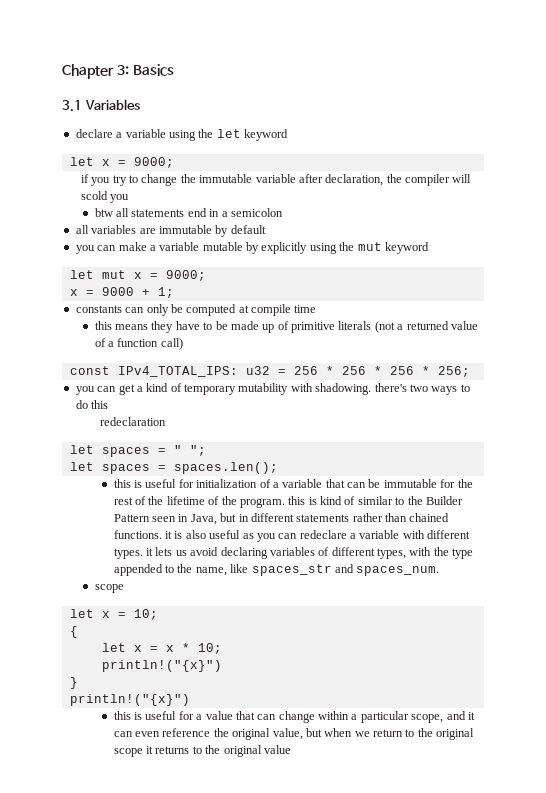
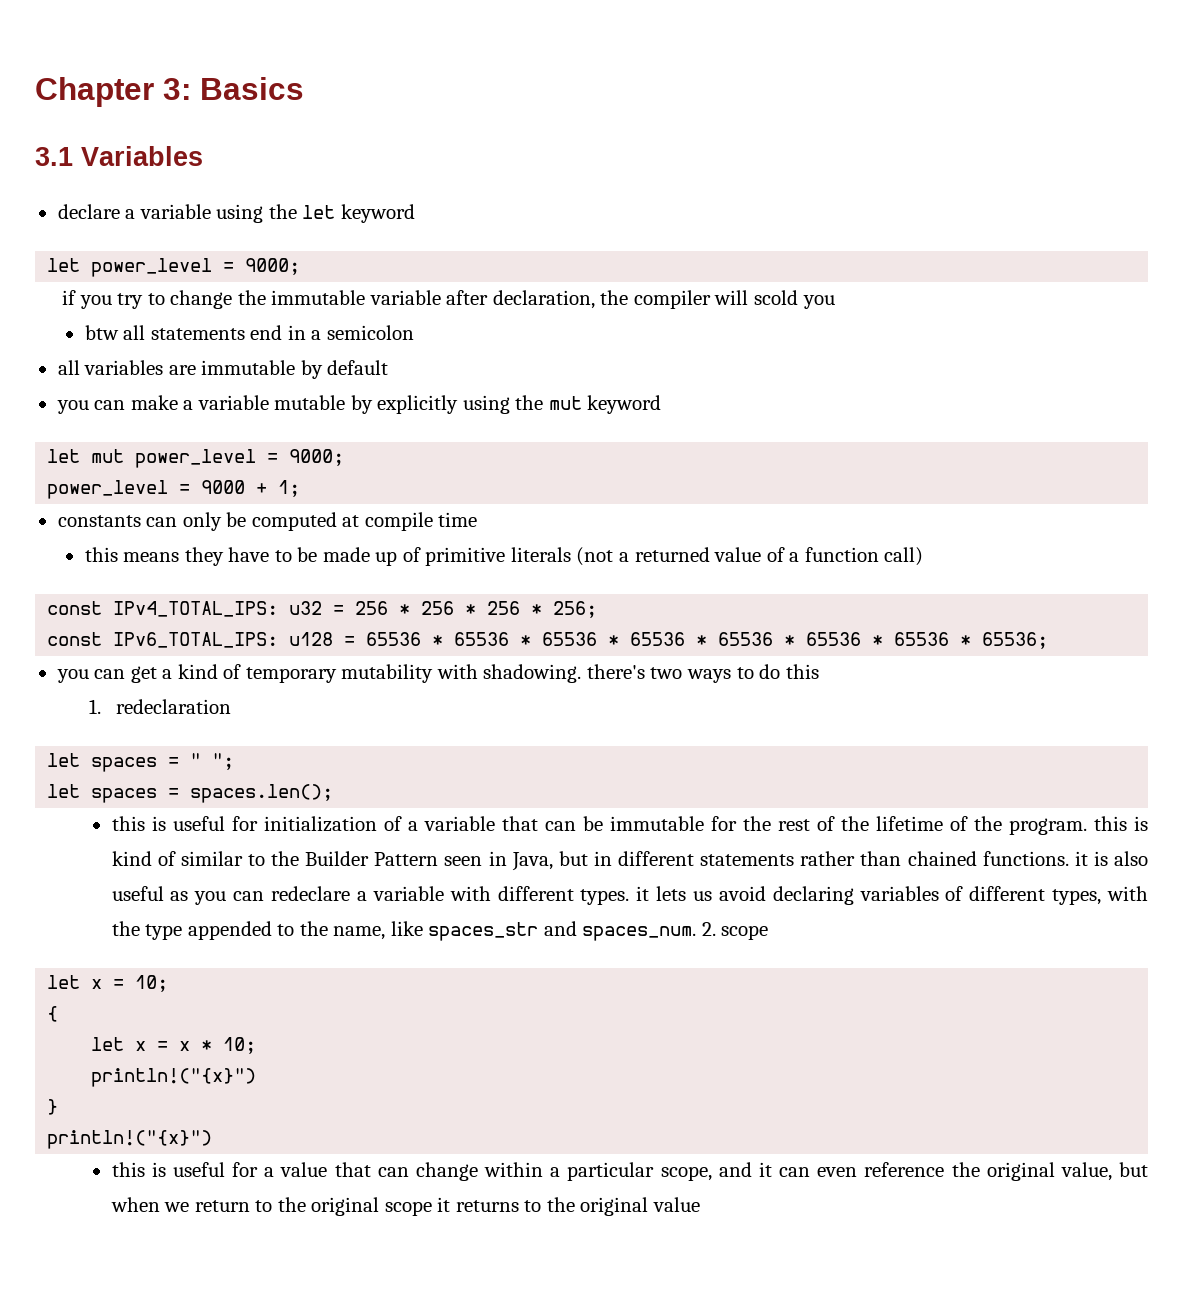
- let x = 9000;
+ let power_level = 9000;
- let mut x = 9000;
- x = 9000 + 1;
+ let mut power_level = 9000;
+ power_level = 9000 + 1;
+ const IPv6_TOTAL_IPS: u128 = 65536 * 65536 * 65536 * 65536 * 65536 * 65536 * 65536 * 65536;
- redeclaration
+ 1. redeclaration
- this is useful for initialization of a variable that can be immutable for the rest of the lifetime of the program. this is kind of similar to the Builder Pattern seen in Java, but in different statements rather than chained functions. it is also useful as you can redeclare a variable with different types. it lets us avoid declaring variables of different types, with the type appended to the name, like spaces_str and spaces_num.
- scope
+ this is useful for initialization of a variable that can be immutable for the rest of the lifetime of the program. this is kind of similar to the Builder Pattern seen in Java, but in different statements rather than chained functions. it is also useful as you can redeclare a variable with different types. it lets us avoid declaring variables of different types, with the type appended to the name, like spaces_str and spaces_num. 2. scope

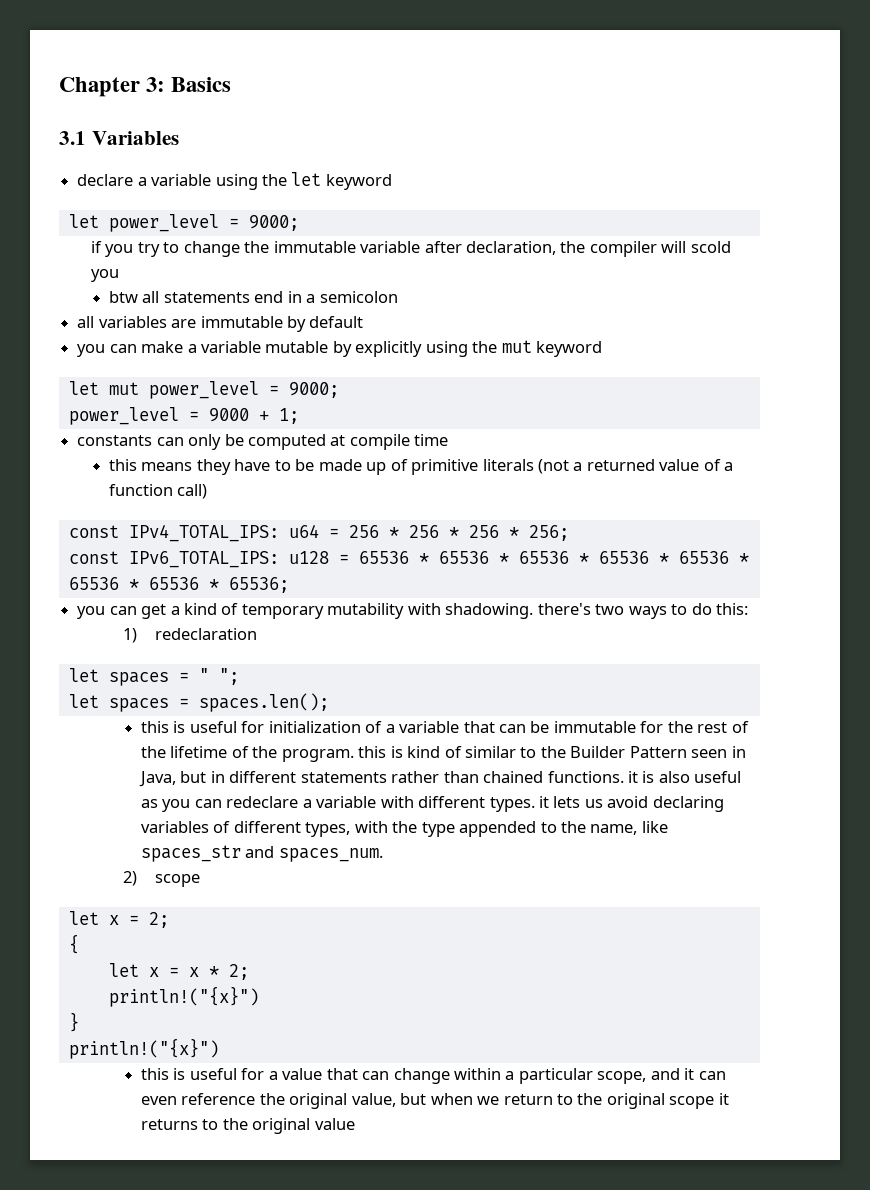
- const IPv4_TOTAL_IPS: u32 = 256 * 256 * 256 * 256;
+ const IPv4_TOTAL_IPS: u64 = 256 * 256 * 256 * 256;
- you can get a kind of temporary mutability with shadowing. there's two ways to do this
- 1. redeclaration
+ you can get a kind of temporary mutability with shadowing. there's two ways to do this:
+ 1) redeclaration
- this is useful for initialization of a variable that can be immutable for the rest of the lifetime of the program. this is kind of similar to the Builder Pattern seen in Java, but in different statements rather than chained functions. it is also useful as you can redeclare a variable with different types. it lets us avoid declaring variables of different types, with the type appended to the name, like spaces_str and spaces_num. 2. scope
+ this is useful for initialization of a variable that can be immutable for the rest of the lifetime of the program. this is kind of similar to the Builder Pattern seen in Java, but in different statements rather than chained functions. it is also useful as you can redeclare a variable with different types. it lets us avoid declaring variables of different types, with the type appended to the name, like spaces_str and spaces_num.
+ 2) scope
- let x = 10;
+ let x = 2;
- let x = x * 10;
+ let x = x * 2;

